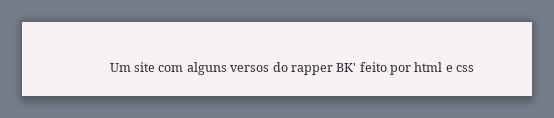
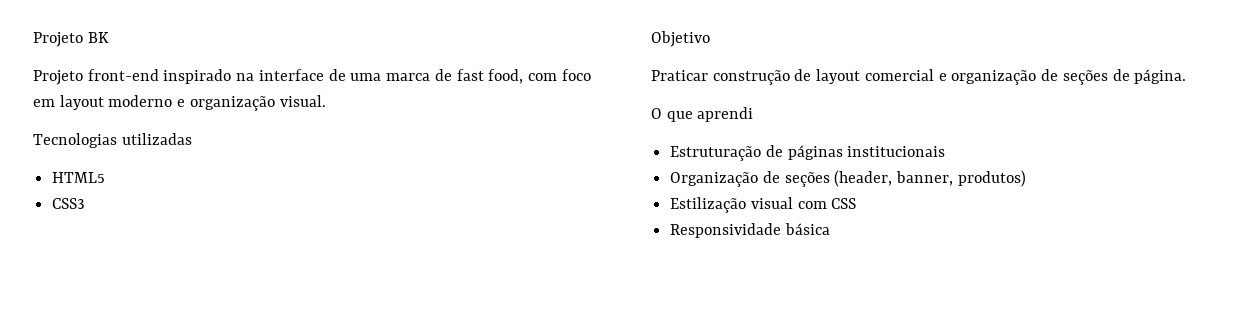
- Um site com alguns versos do rapper BK' feito por html e css
+ Projeto BK
+ Projeto front-end inspirado na interface de uma marca de fast food, com foco em layout moderno e organização visual.
+ Tecnologias utilizadas
+ HTML5
+ CSS3
+ Objetivo
+ Praticar construção de layout comercial e organização de seções de página.
+ O que aprendi
+ Estruturação de páginas institucionais
+ Organização de seções (header, banner, produtos)
+ Estilização visual com CSS
+ Responsividade básica

